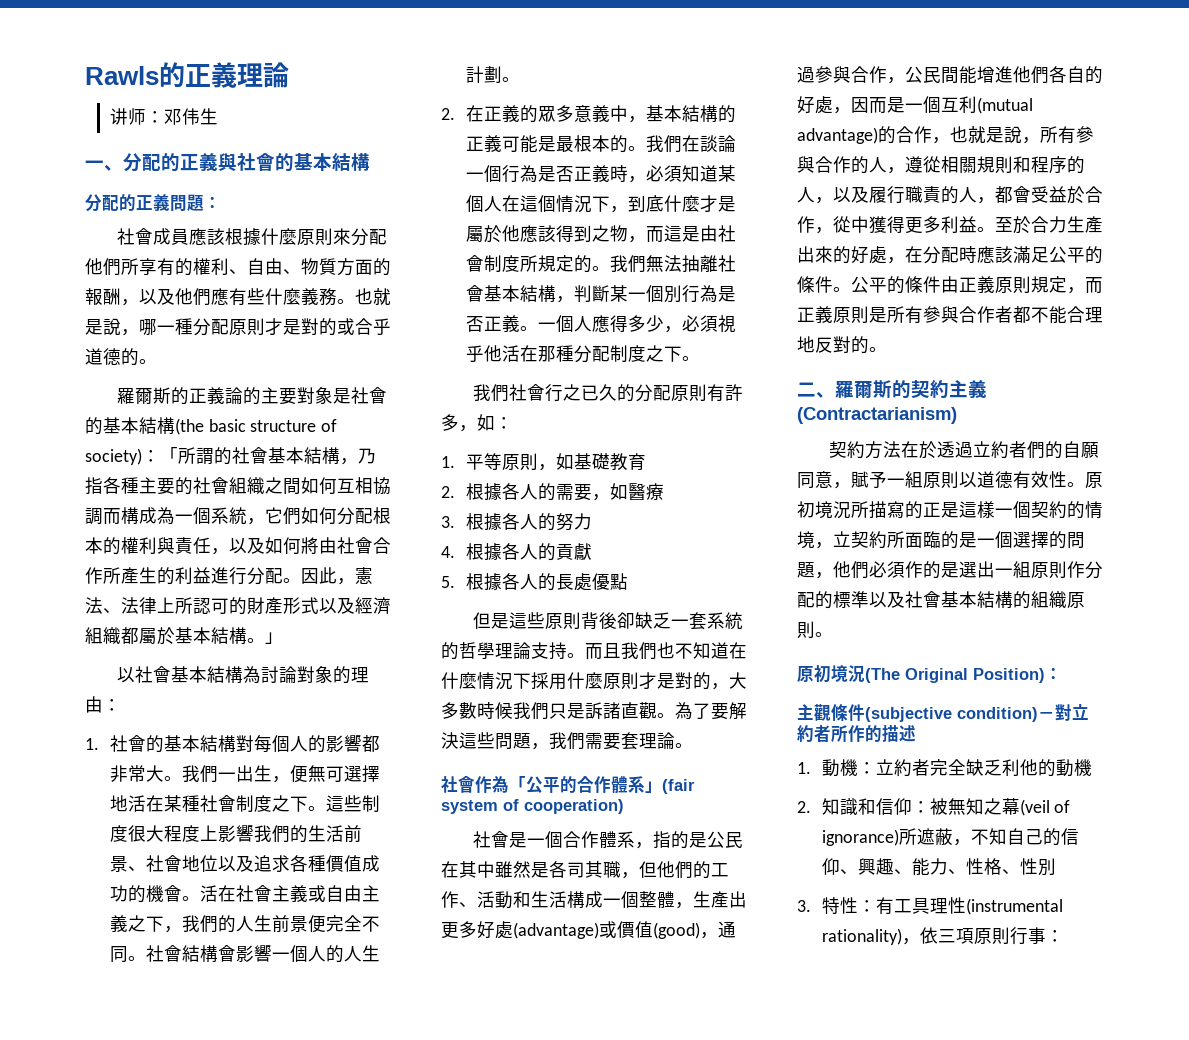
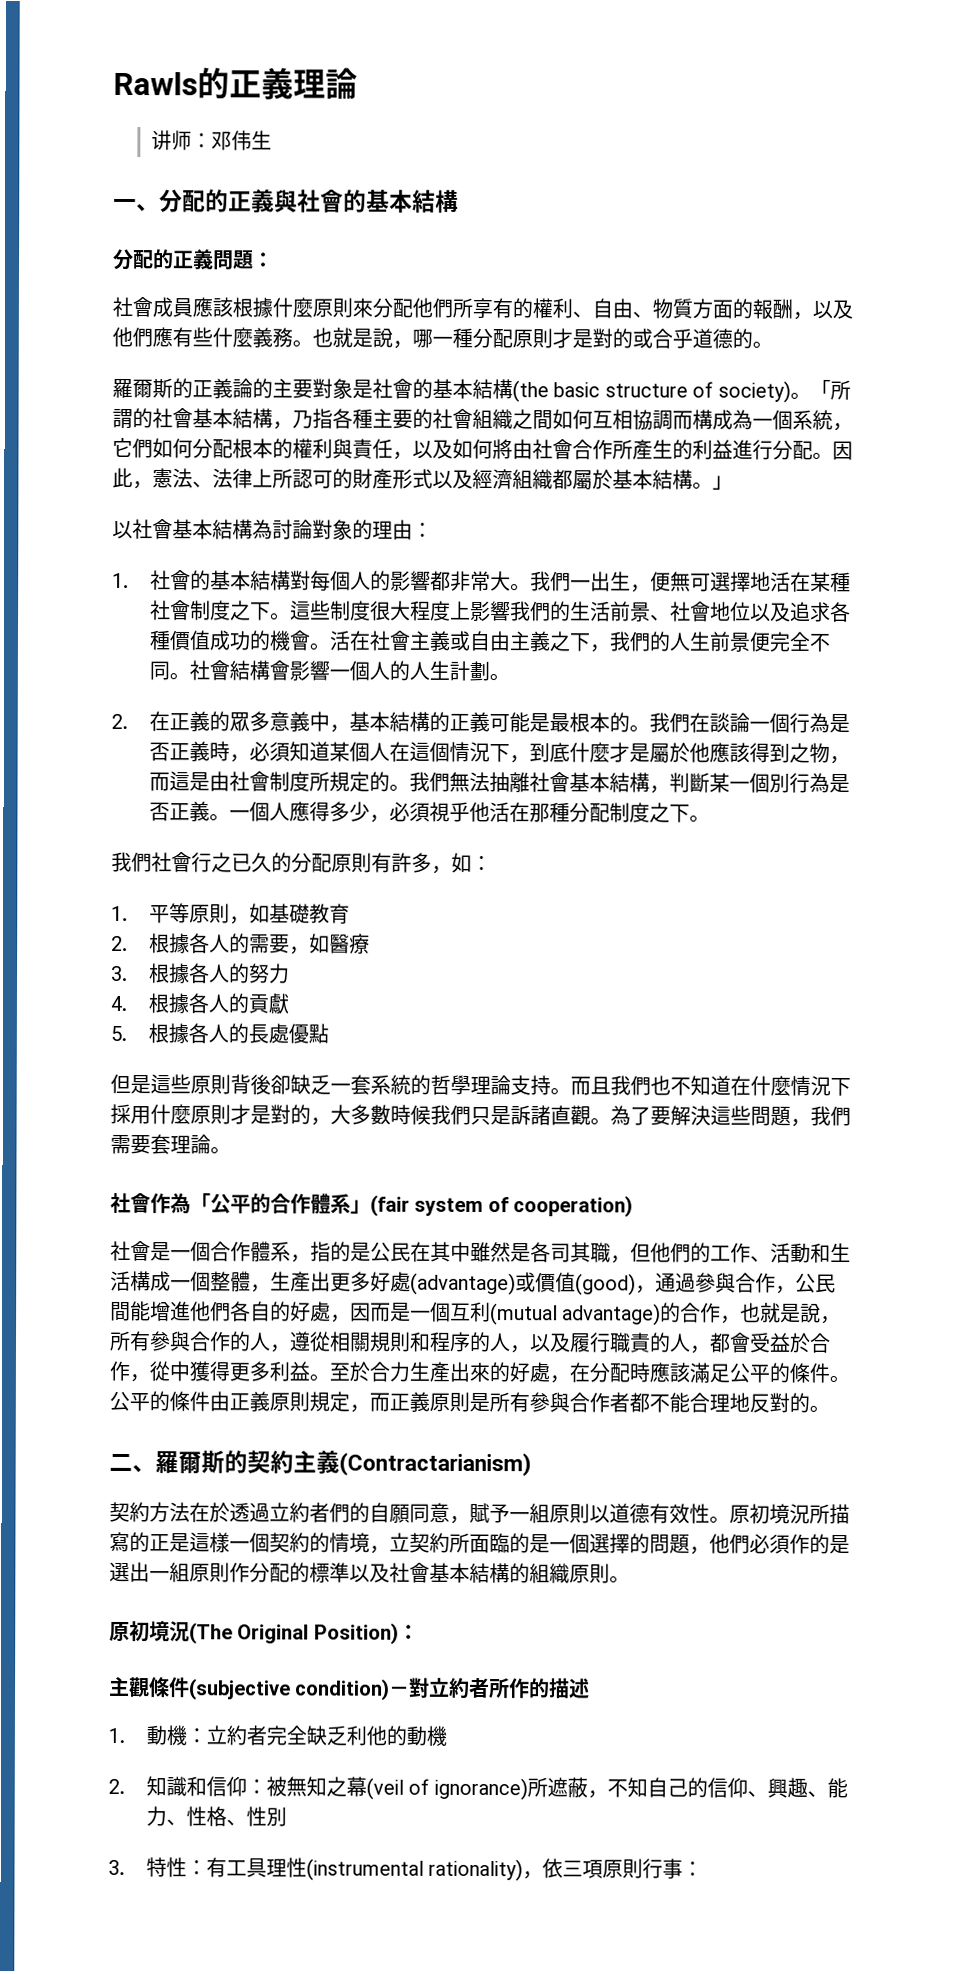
- 羅爾斯的正義論的主要對象是社會的基本結構(the basic structure of society)：「所謂的社會基本結構，乃指各種主要的社會組織之間如何互相協調而構成為一個系統，它們如何分配根本的權利與責任，以及如何將由社會合作所產生的利益進行分配。
+ 羅爾斯的正義論的主要對象是社會的基本結構(the basic structure of society)。「所謂的社會基本結構，乃指各種主要的社會組織之間如何互相協調而構成為一個系統，它們如何分配根本的權利與責任，以及如何將由社會合作所產生的利益進行分配。

